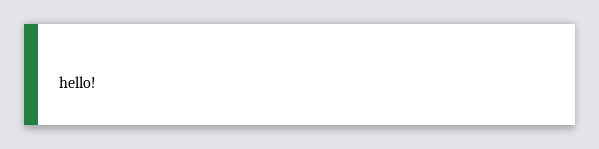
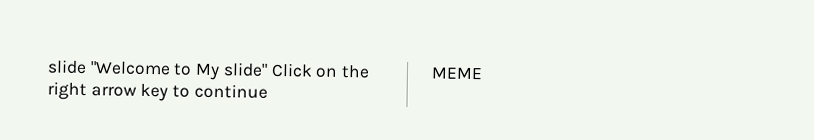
- hello!
+ slide "Welcome to My slide" Click on the right arrow key to continue
+ MEME

